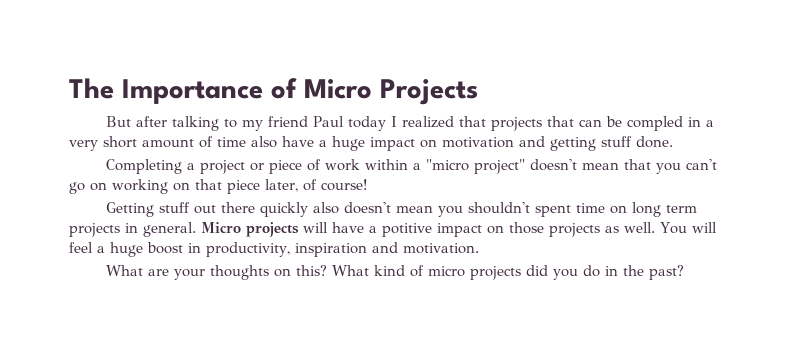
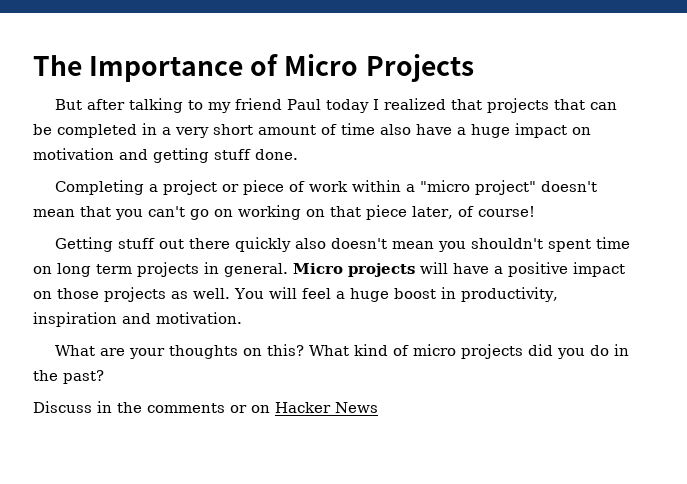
- But after talking to my friend Paul today I realized that projects that can be compled in a very short amount of time also have a huge impact on motivation and getting stuff done.
+ But after talking to my friend Paul today I realized that projects that can be completed in a very short amount of time also have a huge impact on motivation and getting stuff done.
- Micro projects will have a potitive impact on those projects as well.
+ Micro projects will have a positive impact on those projects as well.
+ Discuss in the comments or on Hacker News

